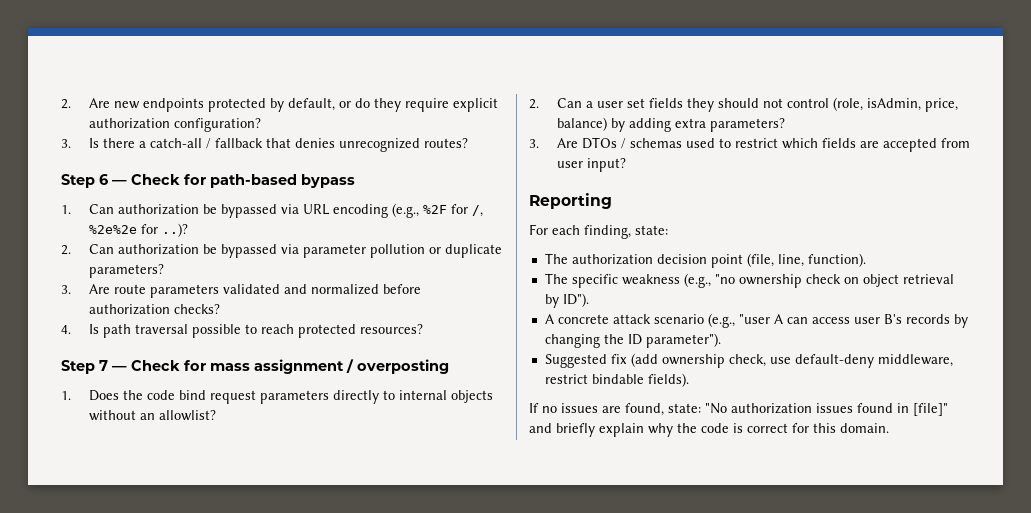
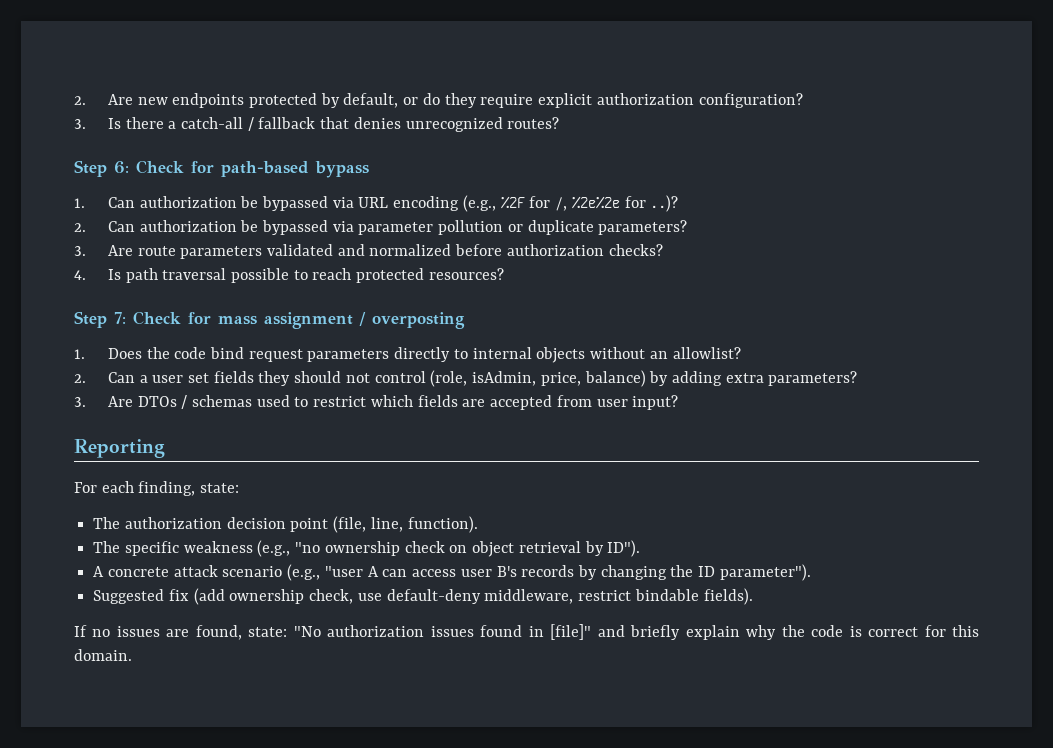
- Step 6 — Check for path-based bypass
+ Step 6: Check for path-based bypass
- Step 7 — Check for mass assignment / overposting
+ Step 7: Check for mass assignment / overposting

